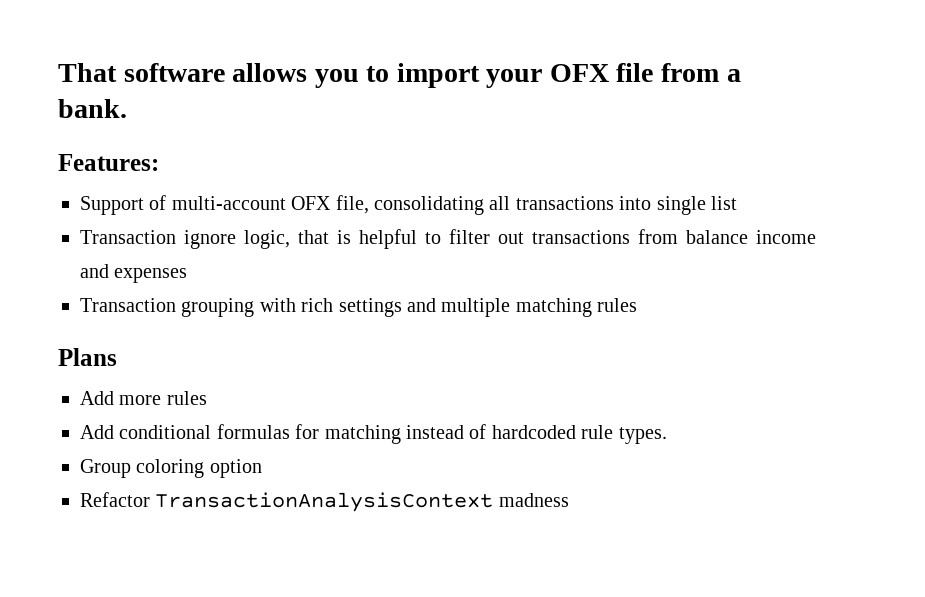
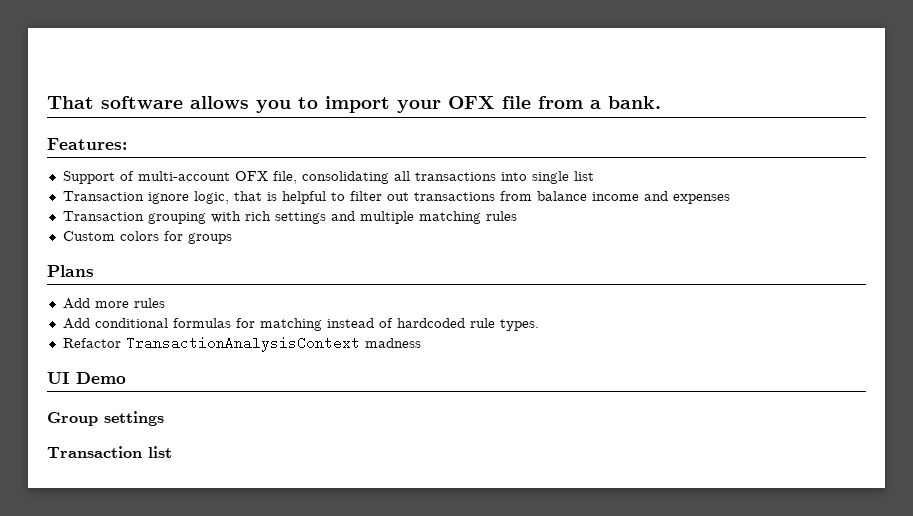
+ Custom colors for groups
- Group coloring option
+ UI Demo
+ Group settings
+ Transaction list

